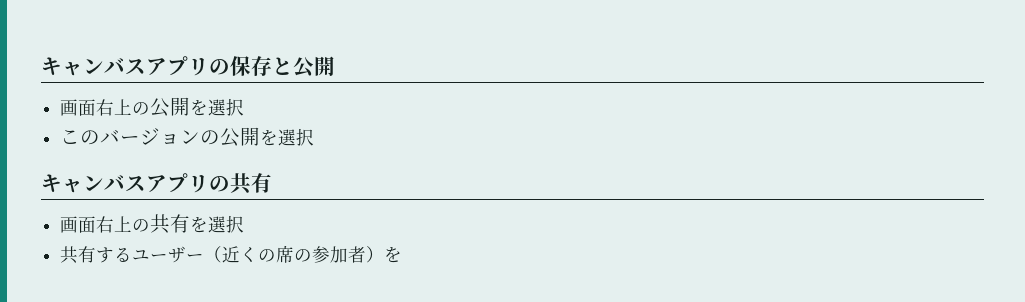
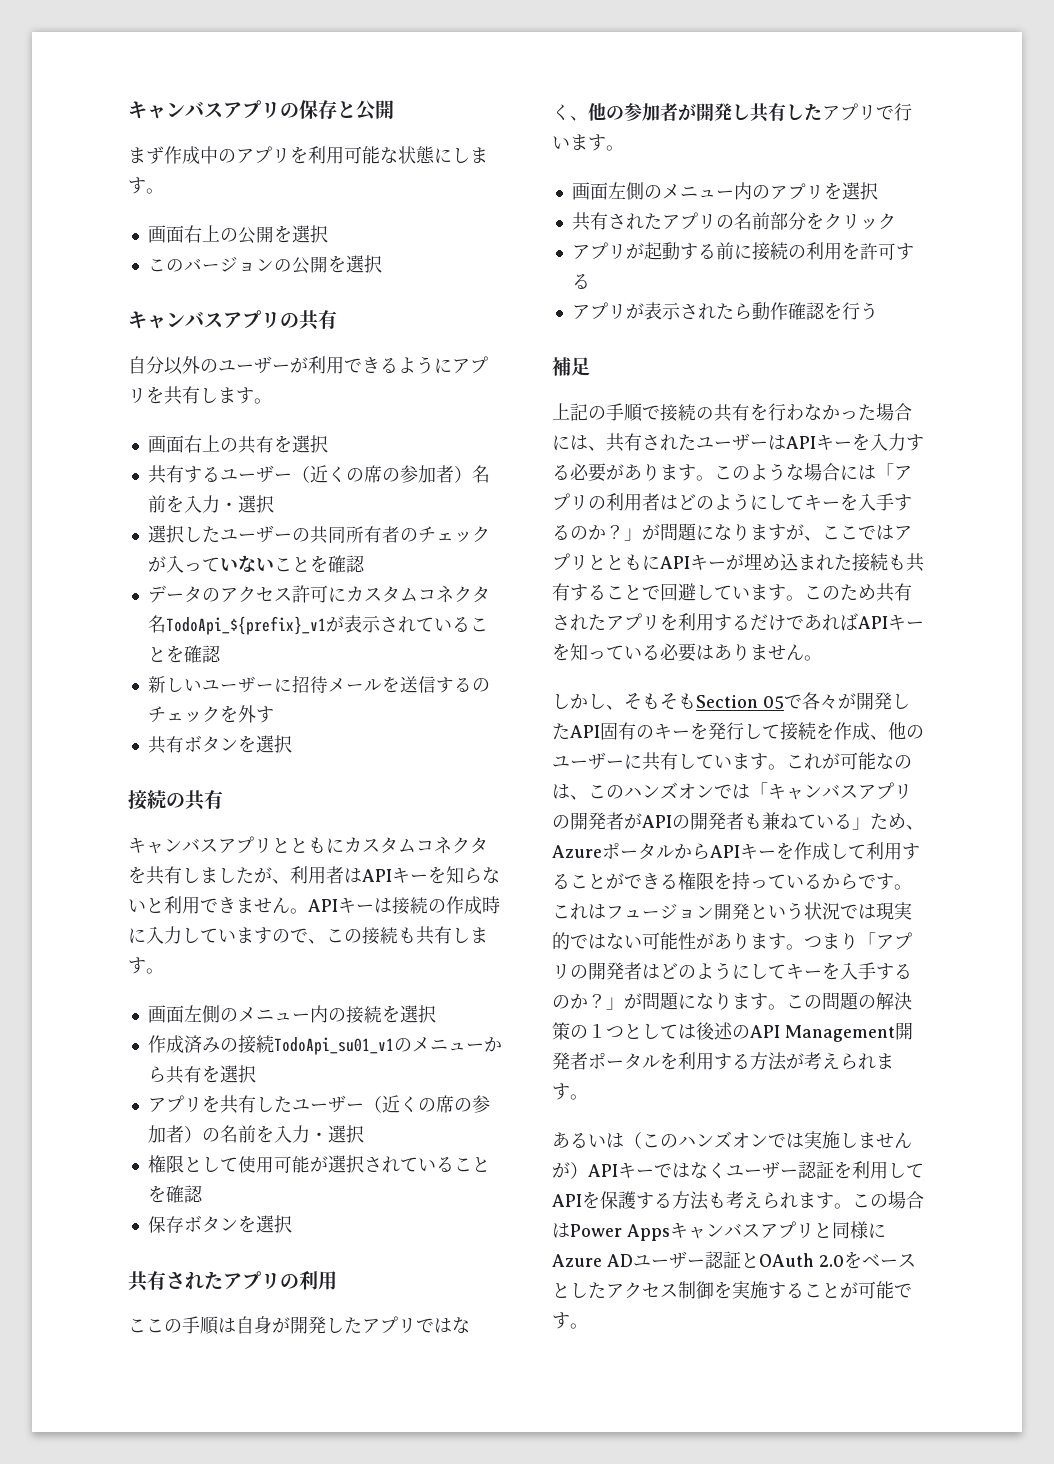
+ まず作成中のアプリを利用可能な状態にします。
+ 自分以外のユーザーが利用できるようにアプリを共有します。
- 共有するユーザー（近くの席の参加者）を
+ 共有するユーザー（近くの席の参加者）名前を入力・選択
+ 選択したユーザーの共同所有者のチェックが入っていないことを確認
+ データのアクセス許可にカスタムコネクタ名TodoApi_${prefix}_v1が表示されていることを確認
+ 新しいユーザーに招待メールを送信するのチェックを外す
+ 共有ボタンを選択
+ 接続の共有
+ キャンバスアプリとともにカスタムコネクタを共有しましたが、利用者はAPIキーを知らないと利用できません。APIキーは接続の作成時に入力していますので、この接続も共有します。
+ 画面左側のメニュー内の接続を選択
+ 作成済みの接続TodoApi_su01_v1のメニューから共有を選択
+ アプリを共有したユーザー（近くの席の参加者）の名前を入力・選択
+ 権限として使用可能が選択されていることを確認
+ 保存ボタンを選択
+ 共有されたアプリの利用
+ ここの手順は自身が開発したアプリではなく、他の参加者が開発し共有したアプリで行います。
+ 画面左側のメニュー内のアプリを選択
+ 共有されたアプリの名前部分をクリック
+ アプリが起動する前に接続の利用を許可する
+ アプリが表示されたら動作確認を行う
+ 補足
+ 上記の手順で接続の共有を行わなかった場合には、共有されたユーザーはAPIキーを入力する必要があります。このような場合には「アプリの利用者はどのようにしてキーを入手するのか？」が問題になりますが、ここではアプリとともにAPIキーが埋め込まれた接続も共有することで回避しています。このため共有されたアプリを利用するだけであればAPIキーを知っている必要はありません。
+ しかし、そもそもSection 05で各々が開発したAPI固有のキーを発行して接続を作成、他のユーザーに共有しています。これが可能なのは、このハンズオンでは「キャンバスアプリの開発者がAPIの開発者も兼ねている」ため、AzureポータルからAPIキーを作成して利用することができる権限を持っているからです。これはフュージョン開発という状況では現実的ではない可能性があります。つまり「アプリの開発者はどのようにしてキーを入手するのか？」が問題になります。この問題の解決策の１つとしては後述のAPI Management開発者ポータルを利用する方法が考えられます。
+ あるいは（このハンズオンでは実施しませんが）APIキーではなくユーザー認証を利用してAPIを保護する方法も考えられます。この場合はPower Appsキャンバスアプリと同様にAzure ADユーザー認証とOAuth 2.0をベースとしたアクセス制御を実施することが可能です。

